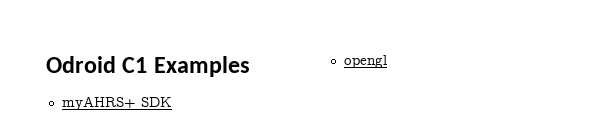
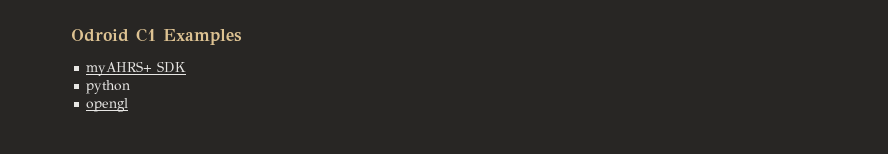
+ python

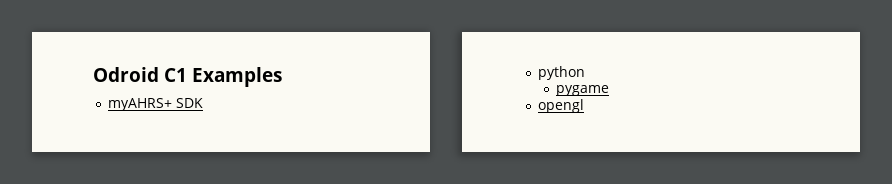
+ pygame

